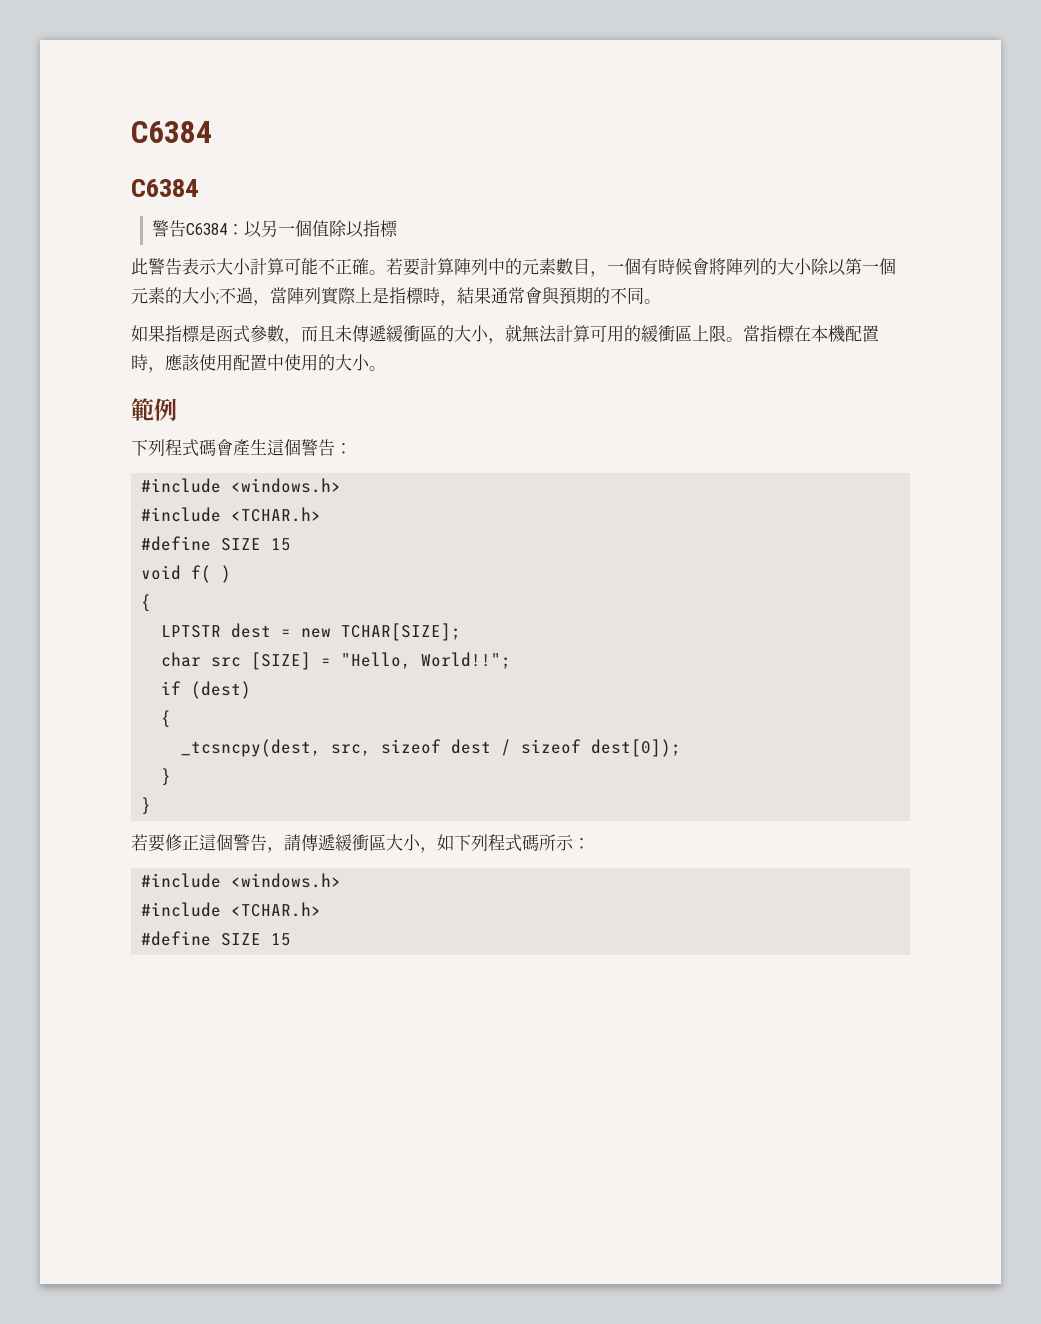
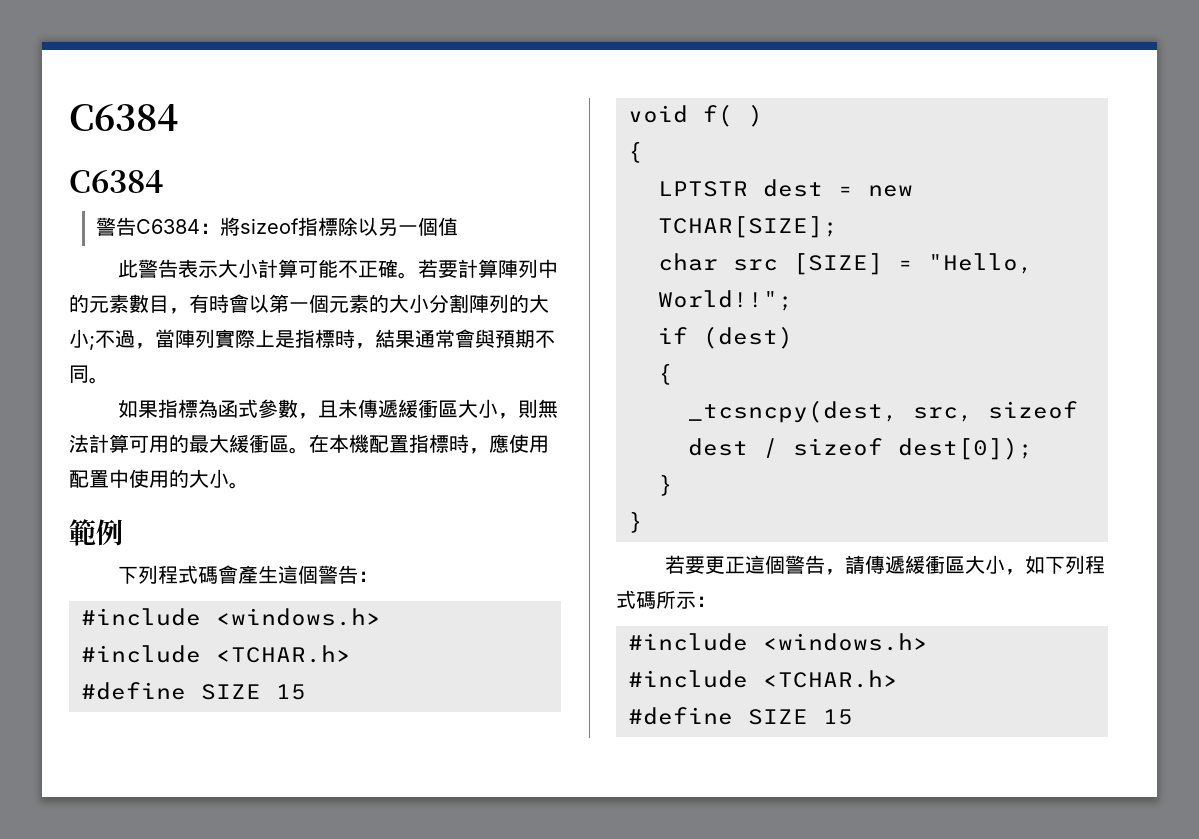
- 警告C6384：以另一個值除以指標
+ 警告C6384：將sizeof指標除以另一個值
- 若要計算陣列中的元素數目，一個有時候會將陣列的大小除以第一個元素的大小;不過，當陣列實際上是指標時，結果通常會與預期的不同。
+ 若要計算陣列中的元素數目，有時會以第一個元素的大小分割陣列的大小;不過，當陣列實際上是指標時，結果通常會與預期不同。
- 如果指標是函式參數，而且未傳遞緩衝區的大小，就無法計算可用的緩衝區上限。當指標在本機配置時，應該使用配置中使用的大小。
+ 如果指標為函式參數，且未傳遞緩衝區大小，則無法計算可用的最大緩衝區。在本機配置指標時，應使用配置中使用的大小。
- 若要修正這個警告，請傳遞緩衝區大小，如下列程式碼所示：
+ 若要更正這個警告，請傳遞緩衝區大小，如下列程式碼所示：

